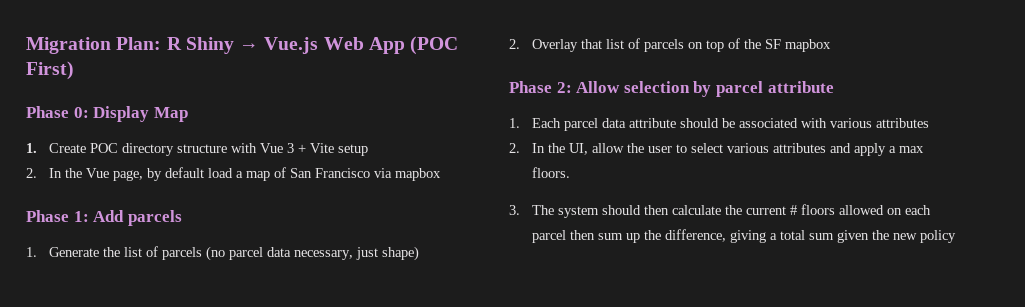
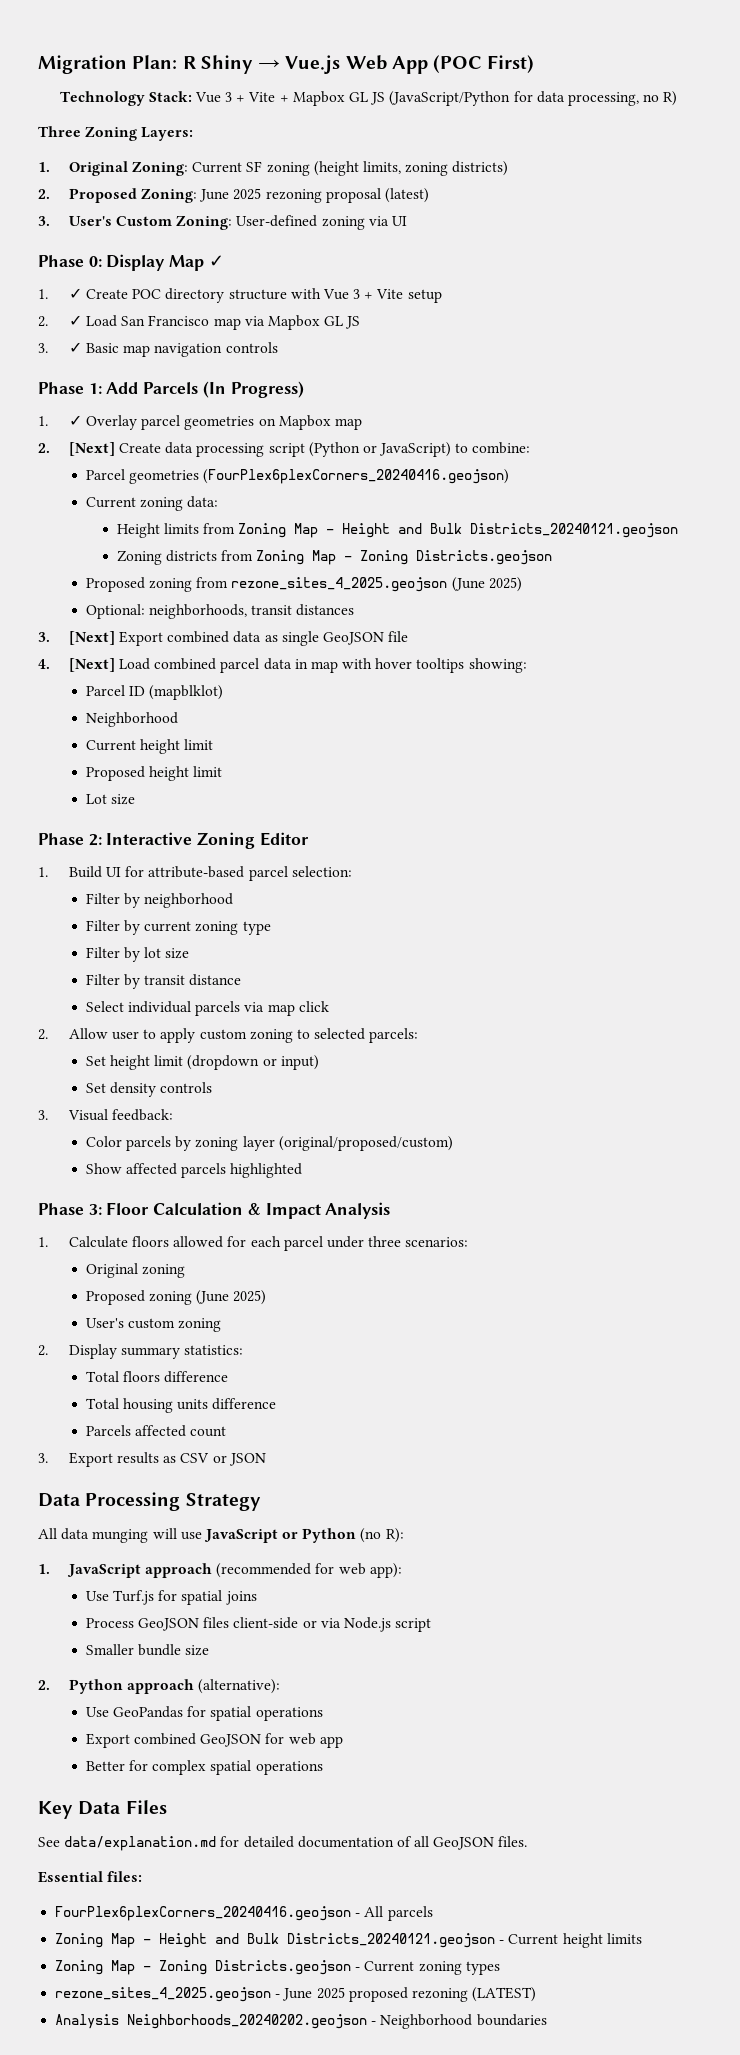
+ Technology Stack: Vue 3 + Vite + Mapbox GL JS (JavaScript/Python for data processing, no R)
+ Three Zoning Layers:
+ 1. Original Zoning: Current SF zoning (height limits, zoning districts)
+ 2. Proposed Zoning: June 2025 rezoning proposal (latest)
+ 3. User's Custom Zoning: User-defined zoning via UI
- Phase 0: Display Map
- 1. Create POC directory structure with Vue 3 + Vite setup
+ Phase 0: Display Map ✓
+ 1. ✓ Create POC directory structure with Vue 3 + Vite setup
- 2. In the Vue page, by default load a map of San Francisco via mapbox
- Phase 1: Add parcels
- 1. Generate the list of parcels (no parcel data necessary, just shape)
- 2. Overlay that list of parcels on top of the SF mapbox
- Phase 2: Allow selection by parcel attribute
- 1. Each parcel data attribute should be associated with various attributes
- 2. In the UI, allow the user to select various attributes and apply a max floors.
- 3. The system should then calculate the current # floors allowed on each parcel then sum up the difference, giving a total sum given the new policy
+ 2. ✓ Load San Francisco map via Mapbox GL JS
+ 3. ✓ Basic map navigation controls
+ Phase 1: Add Parcels (In Progress)
+ 1. ✓ Overlay parcel geometries on Mapbox map
+ 2. [Next] Create data processing script (Python or JavaScript) to combine:
+ Parcel geometries (FourPlex6plexCorners_20240416.geojson)
+ Current zoning data:
+ Height limits from Zoning Map - Height and Bulk Districts_20240121.geojson
+ Zoning districts from Zoning Map - Zoning Districts.geojson
+ Proposed zoning from rezone_sites_4_2025.geojson (June 2025)
+ Optional: neighborhoods, transit distances
+ 3. [Next] Export combined data as single GeoJSON file
+ 4. [Next] Load combined parcel data in map with hover tooltips showing:
+ Parcel ID (mapblklot)
+ Neighborhood
+ Current height limit
+ Proposed height limit
+ Lot size
+ Phase 2: Interactive Zoning Editor
+ 1. Build UI for attribute-based parcel selection:
+ Filter by neighborhood
+ Filter by current zoning type
+ Filter by lot size
+ Filter by transit distance
+ Select individual parcels via map click
+ 2. Allow user to apply custom zoning to selected parcels:
+ Set height limit (dropdown or input)
+ Set density controls
+ 3. Visual feedback:
+ Color parcels by zoning layer (original/proposed/custom)
+ Show affected parcels highlighted
+ Phase 3: Floor Calculation & Impact Analysis
+ 1. Calculate floors allowed for each parcel under three scenarios:
+ Original zoning
+ Proposed zoning (June 2025)
+ User's custom zoning
+ 2. Display summary statistics:
+ Total floors difference
+ Total housing units difference
+ Parcels affected count
+ 3. Export results as CSV or JSON
+ Data Processing Strategy
+ All data munging will use JavaScript or Python (no R):
+ 1. JavaScript approach (recommended for web app):
+ Use Turf.js for spatial joins
+ Process GeoJSON files client-side or via Node.js script
+ Smaller bundle size
+ 2. Python approach (alternative):
+ Use GeoPandas for spatial operations
+ Export combined GeoJSON for web app
+ Better for complex spatial operations
+ Key Data Files
+ See data/explanation.md for detailed documentation of all GeoJSON files.
+ Essential files:
+ FourPlex6plexCorners_20240416.geojson - All parcels
+ Zoning Map - Height and Bulk Districts_20240121.geojson - Current height limits
+ Zoning Map - Zoning Districts.geojson - Current zoning types
+ rezone_sites_4_2025.geojson - June 2025 proposed rezoning (LATEST)
+ Analysis Neighborhoods_20240202.geojson - Neighborhood boundaries

